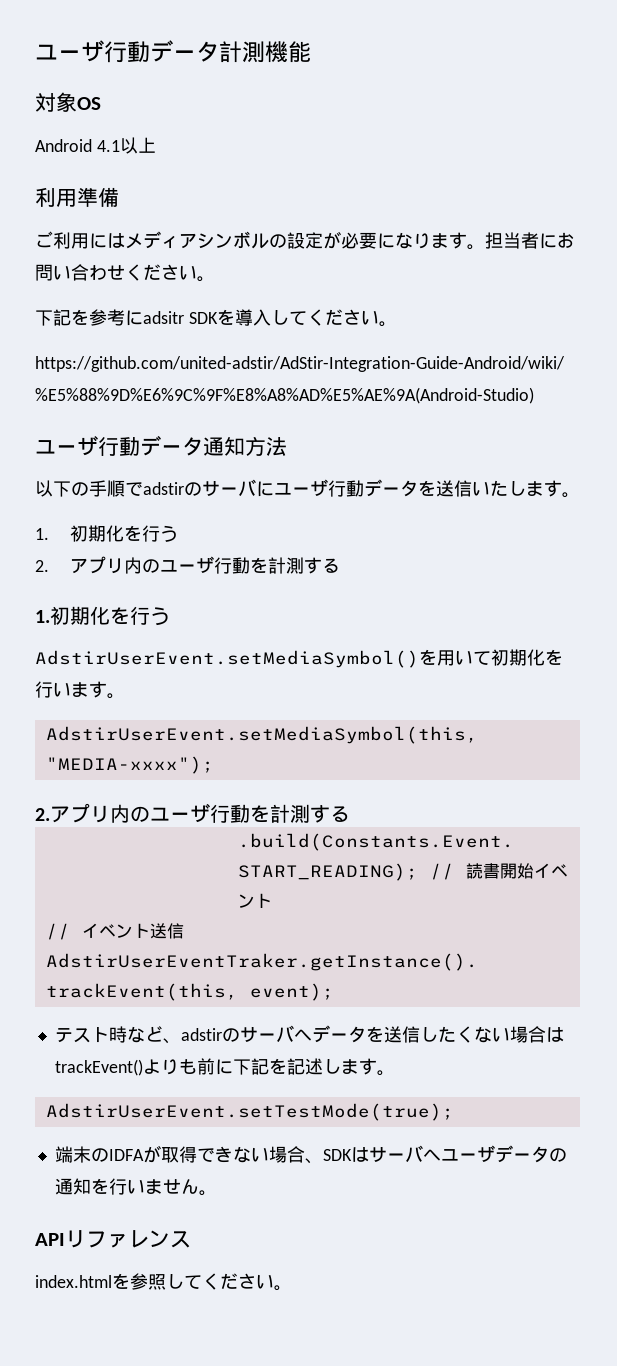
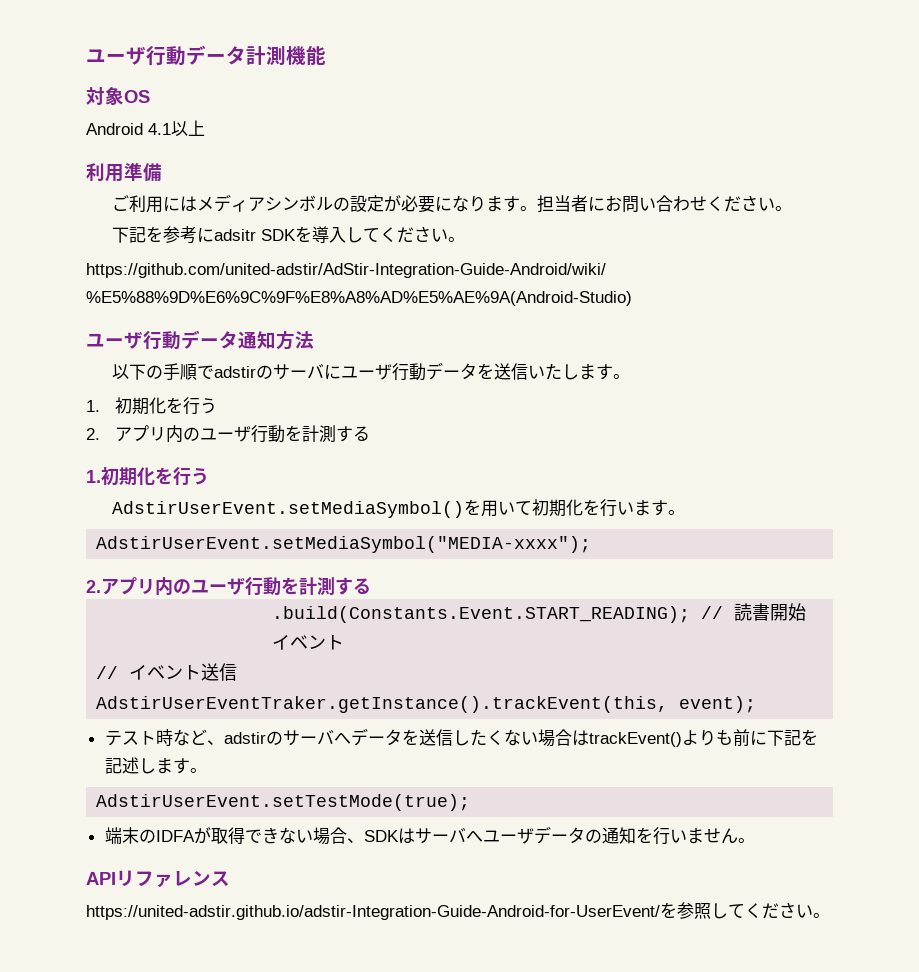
- AdstirUserEvent.setMediaSymbol(this, "MEDIA-xxxx");
+ AdstirUserEvent.setMediaSymbol("MEDIA-xxxx");
- index.htmlを参照してください。
+ https://united-adstir.github.io/adstir-Integration-Guide-Android-for-UserEvent/を参照してください。

